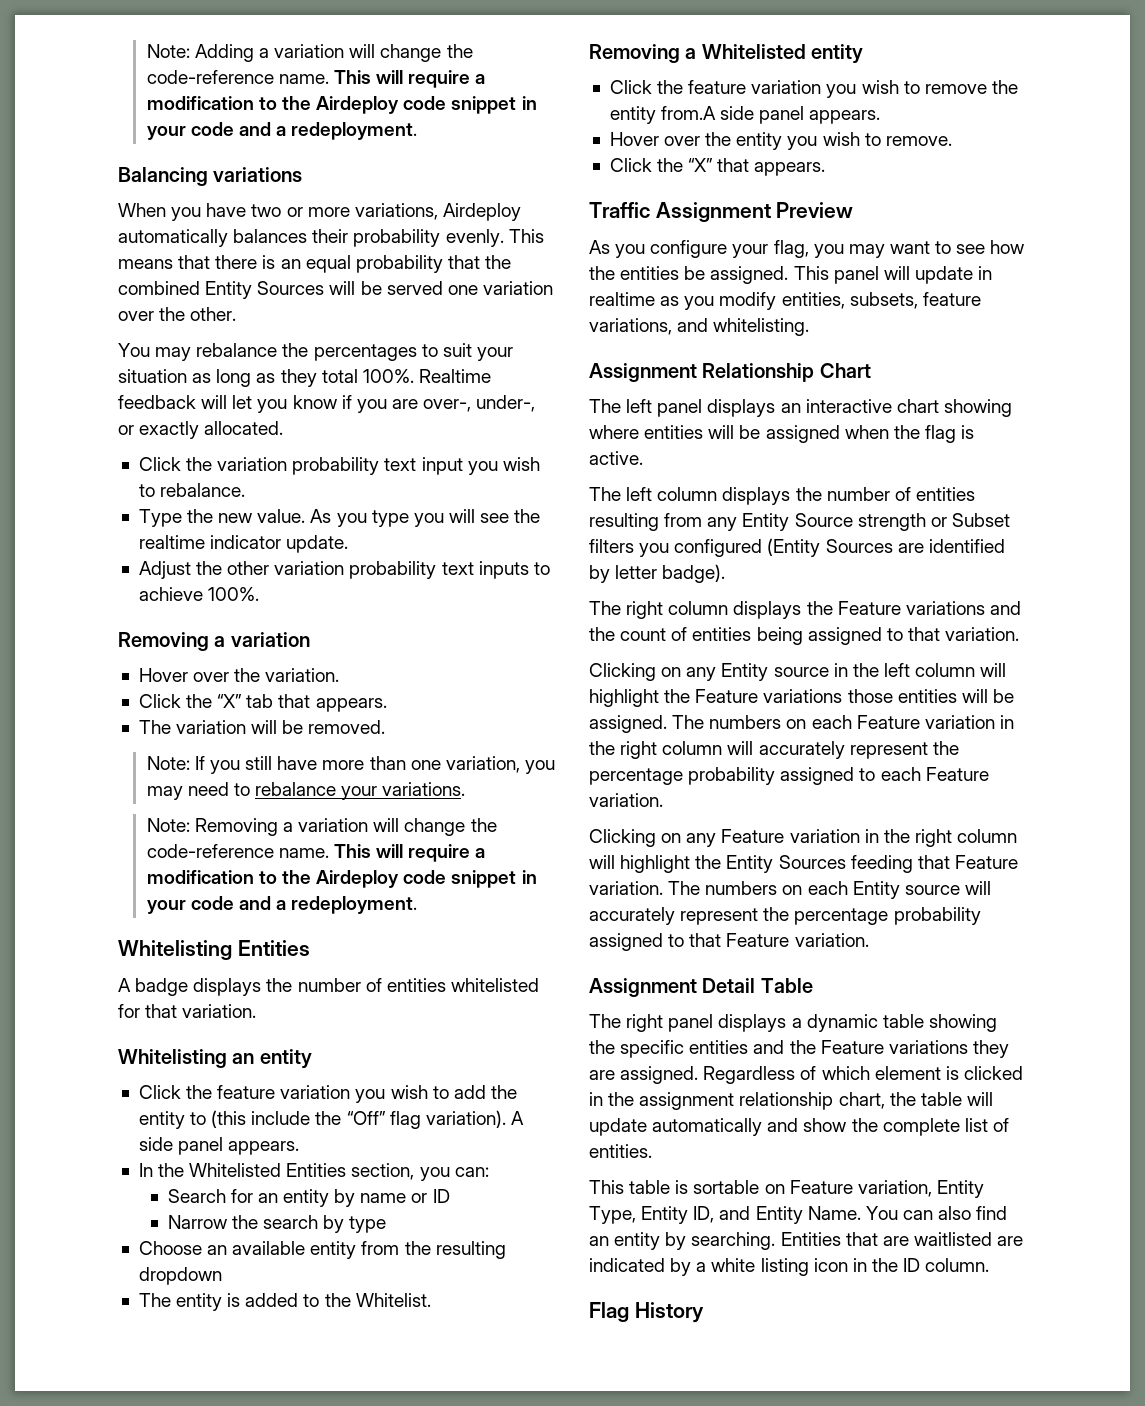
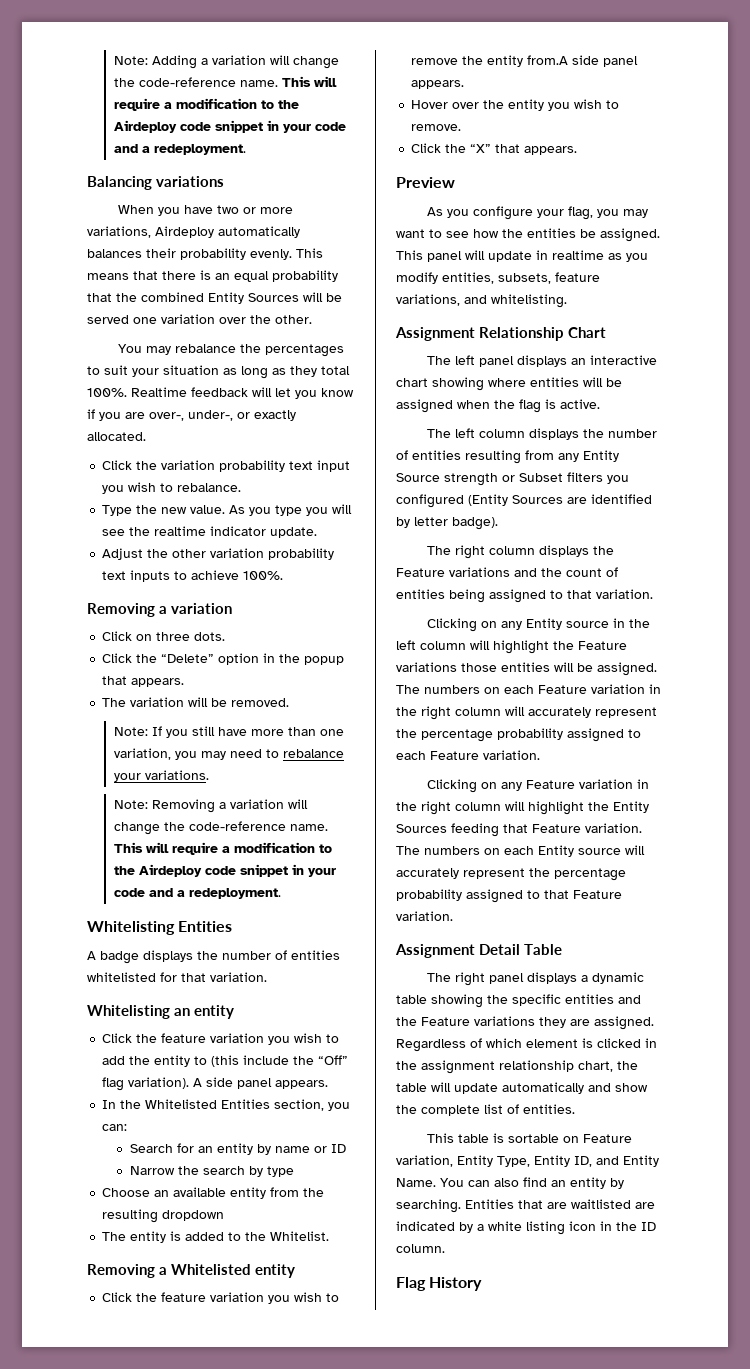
- Hover over the variation.
- Click the “X” tab that appears.
+ Click on three dots.
+ Click the “Delete” option in the popup that appears.
- Traffic Assignment Preview
+ Preview

